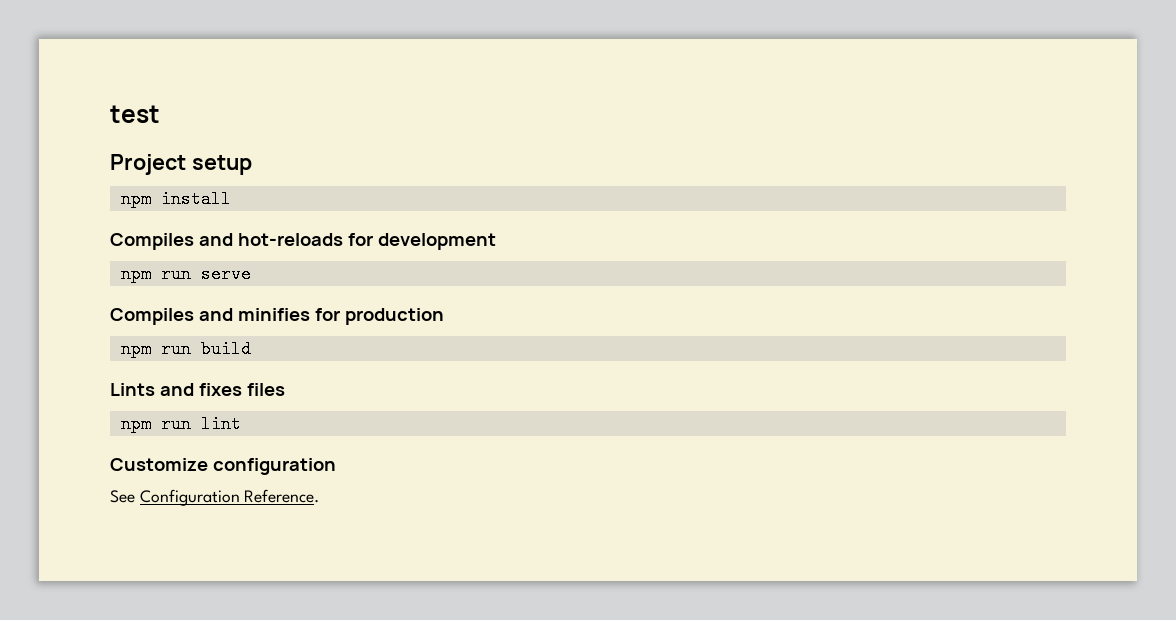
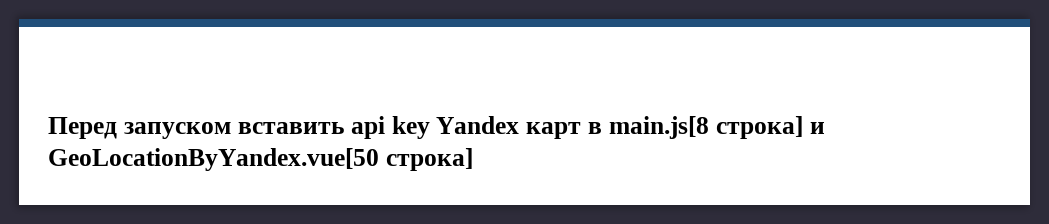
- test
- Project setup
- npm install
- Compiles and hot-reloads for development
- npm run serve
- Compiles and minifies for production
- npm run build
- Lints and fixes files
- npm run lint
- Customize configuration
- See Configuration Reference.
+ Перед запуском вставить api key Yandex карт в main.js[8 строка] и GeoLocationByYandex.vue[50 строка]

